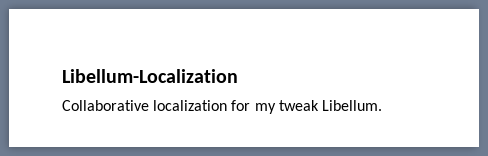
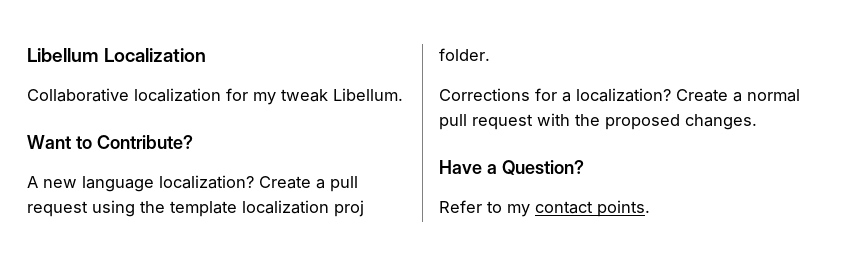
- Libellum-Localization
+ Libellum Localization
+ Want to Contribute?
+ A new language localization? Create a pull request using the template localization proj folder.
+ Corrections for a localization? Create a normal pull request with the proposed changes.
+ Have a Question?
+ Refer to my contact points.

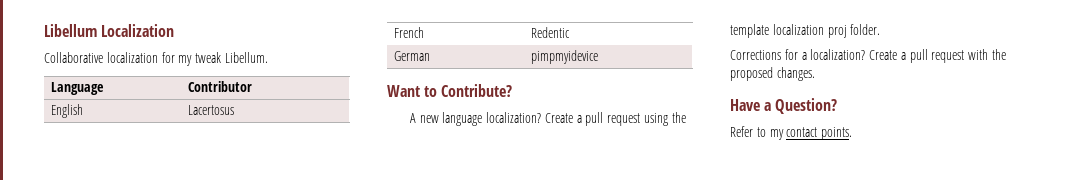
+ Language | Contributor
+ English | Lacertosus
+ French | Redentic
+ German | pimpmyidevice
- Create a normal pull request with the proposed changes.
+ Create a pull request with the proposed changes.

